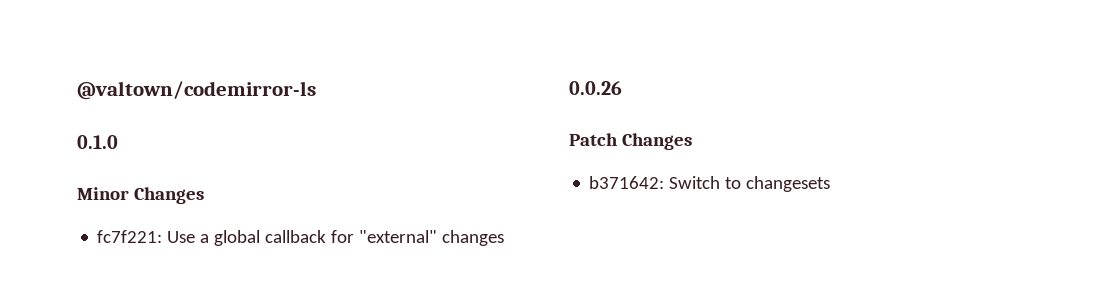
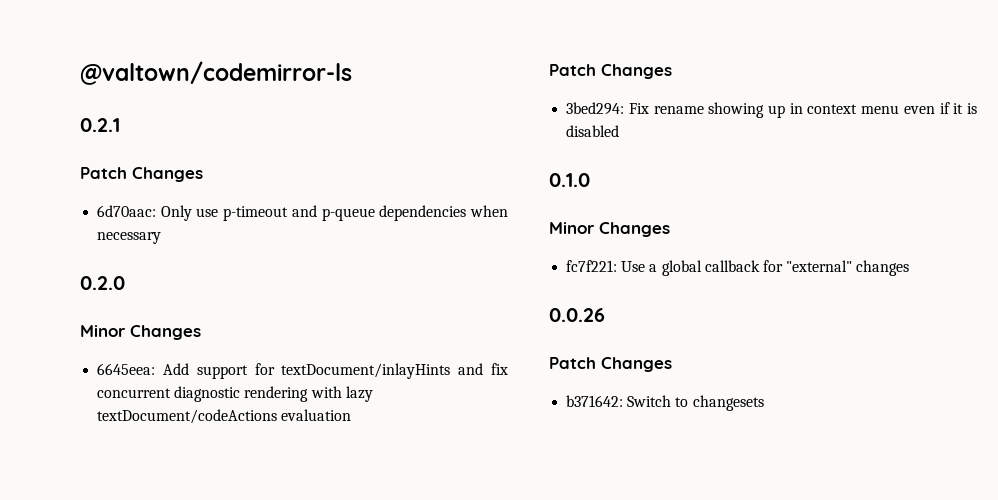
+ 0.2.1
+ Patch Changes
+ 6d70aac: Only use p-timeout and p-queue dependencies when necessary
+ 0.2.0
+ Minor Changes
+ 6645eea: Add support for textDocument/inlayHints and fix concurrent diagnostic rendering with lazy textDocument/codeActions evaluation
+ Patch Changes
+ 3bed294: Fix rename showing up in context menu even if it is disabled

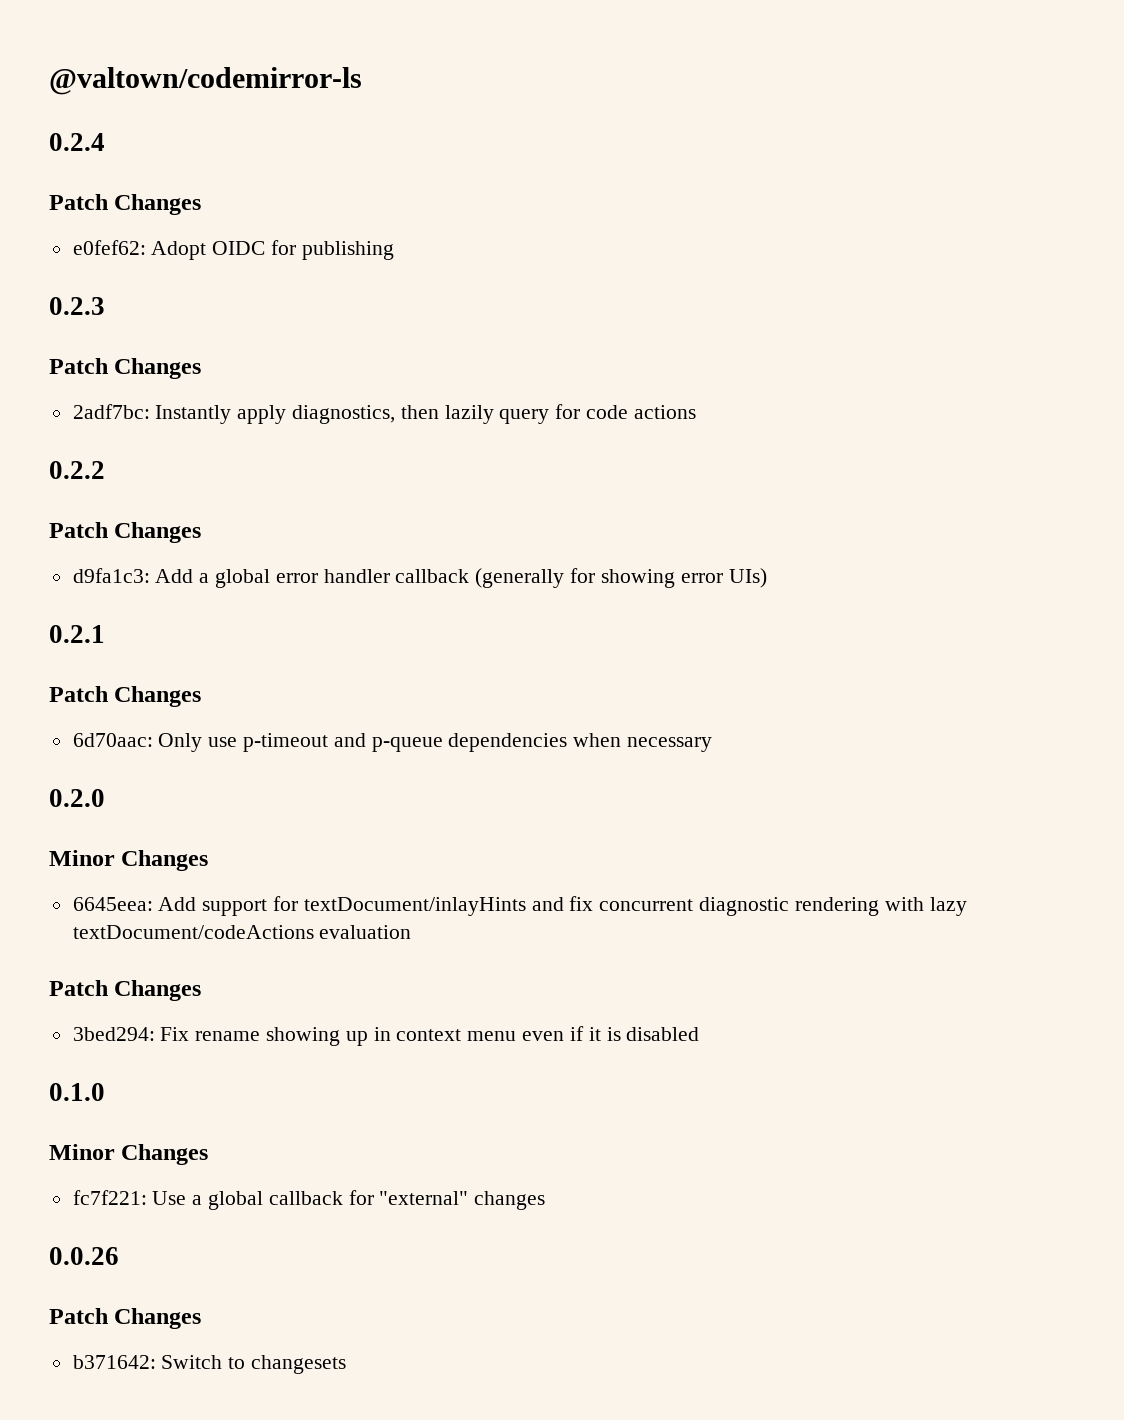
+ 0.2.4
+ Patch Changes
+ e0fef62: Adopt OIDC for publishing
+ 0.2.3
+ Patch Changes
+ 2adf7bc: Instantly apply diagnostics, then lazily query for code actions
+ 0.2.2
+ Patch Changes
+ d9fa1c3: Add a global error handler callback (generally for showing error UIs)

